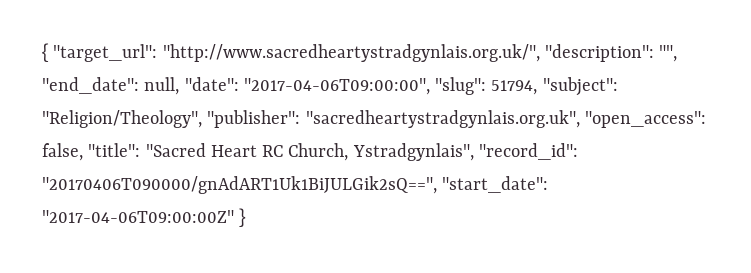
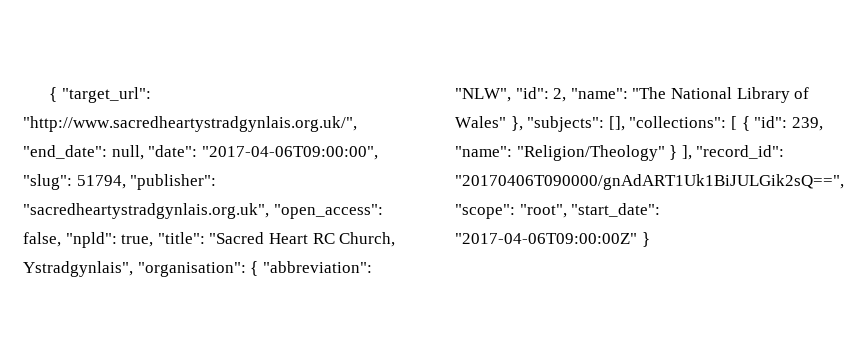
- { "target_url": "http://www.sacredheartystradgynlais.org.uk/", "description": "", "end_date": null, "date": "2017-04-06T09:00:00", "slug": 51794, "subject": "Religion/Theology", "publisher": "sacredheartystradgynlais.org.uk", "open_access": false, "title": "Sacred Heart RC Church, Ystradgynlais", "record_id": "20170406T090000/gnAdART1Uk1BiJULGik2sQ==", "start_date": "2017-04-06T09:00:00Z" }
+ { "target_url": "http://www.sacredheartystradgynlais.org.uk/", "end_date": null, "date": "2017-04-06T09:00:00", "slug": 51794, "publisher": "sacredheartystradgynlais.org.uk", "open_access": false, "npld": true, "title": "Sacred Heart RC Church, Ystradgynlais", "organisation": { "abbreviation": "NLW", "id": 2, "name": "The National Library of Wales" }, "subjects": [], "collections": [ { "id": 239, "name": "Religion/Theology" } ], "record_id": "20170406T090000/gnAdART1Uk1BiJULGik2sQ==", "scope": "root", "start_date": "2017-04-06T09:00:00Z" }

